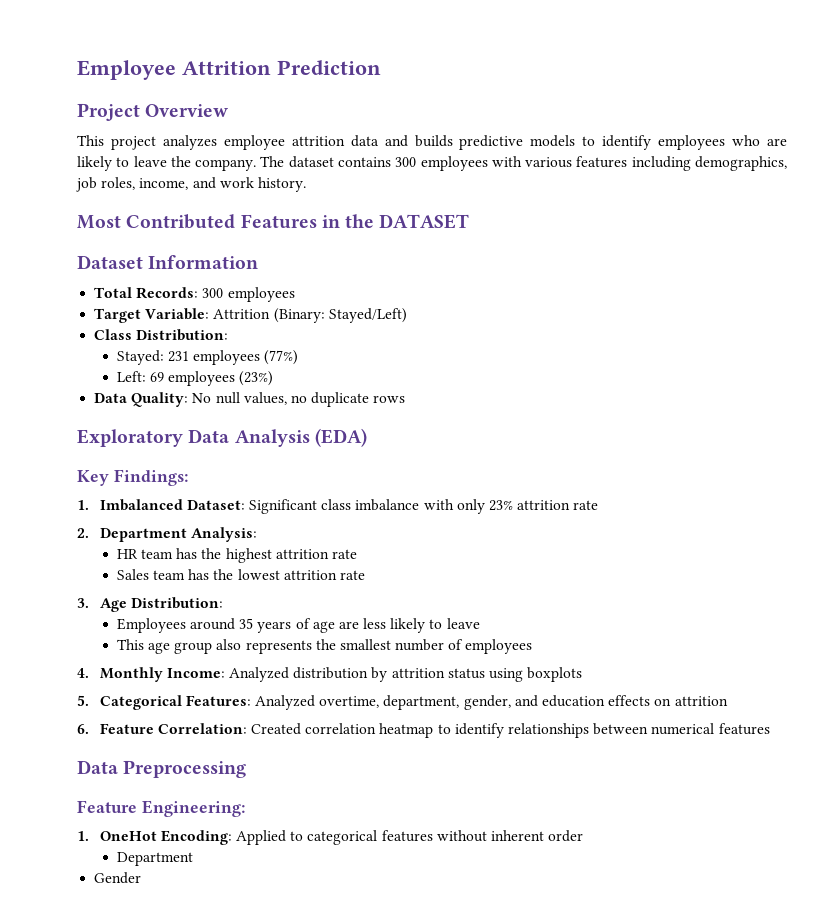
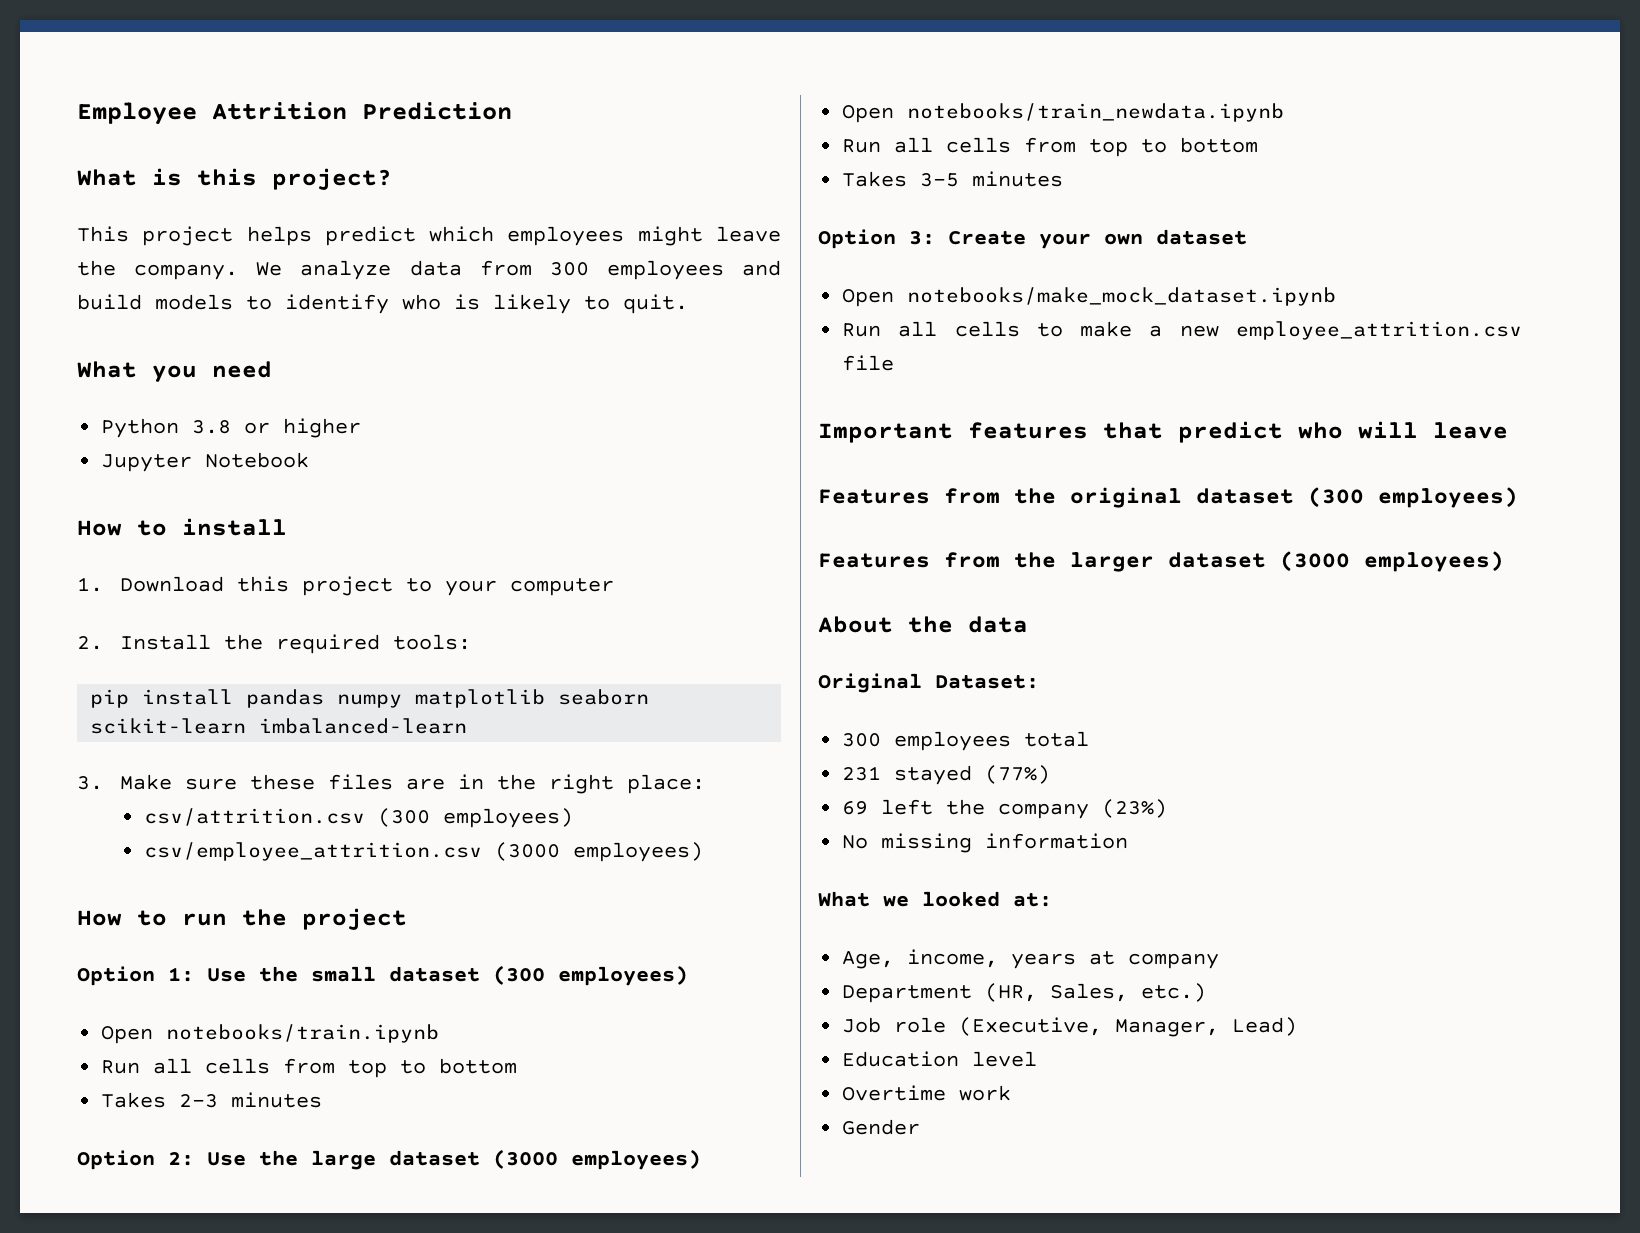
- Project Overview
- This project analyzes employee attrition data and builds predictive models to identify employees who are likely to leave the company. The dataset contains 300 employees with various features including demographics, job roles, income, and work history.
- Most Contributed Features in the DATASET
- Dataset Information
- Total Records: 300 employees
- Target Variable: Attrition (Binary: Stayed/Left)
- Class Distribution:
- Stayed: 231 employees (77%)
- Left: 69 employees (23%)
- Data Quality: No null values, no duplicate rows
- Exploratory Data Analysis (EDA)
- Key Findings:
- 1. Imbalanced Dataset: Significant class imbalance with only 23% attrition rate
- 2. Department Analysis:
- HR team has the highest attrition rate
- Sales team has the lowest attrition rate
- 3. Age Distribution:
- Employees around 35 years of age are less likely to leave
- This age group also represents the smallest number of employees
- 4. Monthly Income: Analyzed distribution by attrition status using boxplots
- 5. Categorical Features: Analyzed overtime, department, gender, and education effects on attrition
- 6. Feature Correlation: Created correlation heatmap to identify relationships between numerical features
- Data Preprocessing
- Feature Engineering:
- 1. OneHot Encoding: Applied to categorical features without inherent order
- Department
+ What is this project?
+ This project helps predict which employees might leave the company. We analyze data from 300 employees and build models to identify who is likely to quit.
+ What you need
+ Python 3.8 or higher
+ Jupyter Notebook
+ How to install
+ 1. Download this project to your computer
+ 2. Install the required tools:
+ pip install pandas numpy matplotlib seaborn scikit-learn imbalanced-learn
+ 3. Make sure these files are in the right place:
+ csv/attrition.csv (300 employees)
+ csv/employee_attrition.csv (3000 employees)
+ How to run the project
+ Option 1: Use the small dataset (300 employees)
+ Open notebooks/train.ipynb
+ Run all cells from top to bottom
+ Takes 2-3 minutes
+ Option 2: Use the large dataset (3000 employees)
+ Open notebooks/train_newdata.ipynb
+ Run all cells from top to bottom
+ Takes 3-5 minutes
+ Option 3: Create your own dataset
+ Open notebooks/make_mock_dataset.ipynb
+ Run all cells to make a new employee_attrition.csv file
+ Important features that predict who will leave
+ Features from the original dataset (300 employees)
+ Features from the larger dataset (3000 employees)
+ About the data
+ Original Dataset:
+ 300 employees total
+ 231 stayed (77%)
+ 69 left the company (23%)
+ No missing information
+ What we looked at:
+ Age, income, years at company
+ Department (HR, Sales, etc.)
+ Job role (Executive, Manager, Lead)
+ Education level
+ Overtime work

